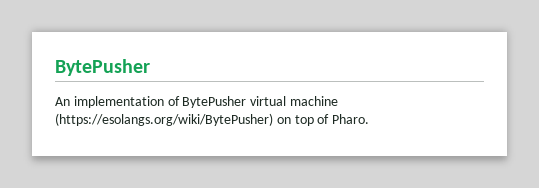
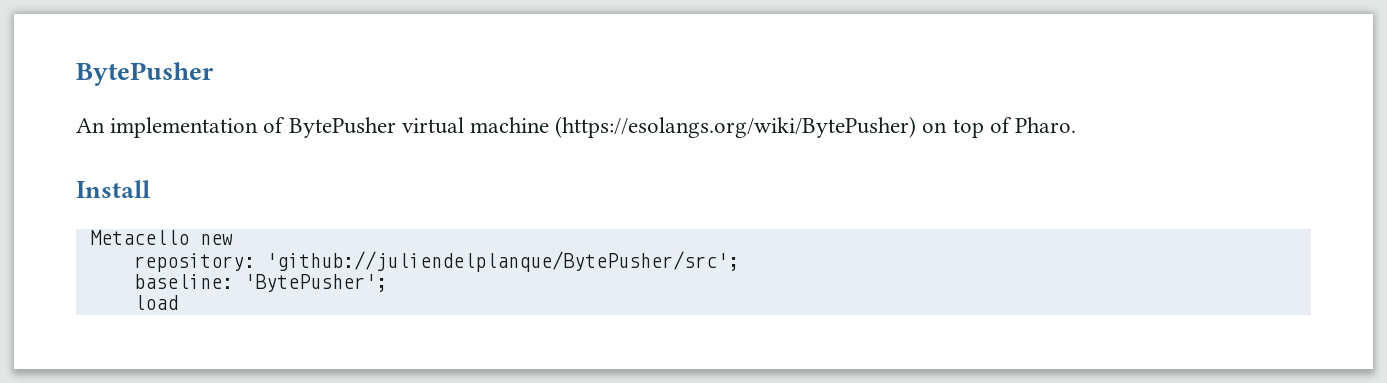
+ Install
+ Metacello new
+ repository: 'github://juliendelplanque/BytePusher/src';
+ baseline: 'BytePusher';
+ load

